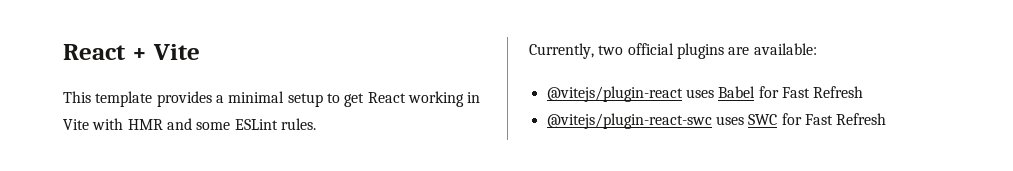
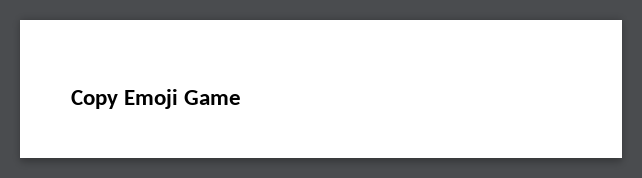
- React + Vite
- This template provides a minimal setup to get React working in Vite with HMR and some ESLint rules.
- Currently, two official plugins are available:
- @vitejs/plugin-react uses Babel for Fast Refresh
- @vitejs/plugin-react-swc uses SWC for Fast Refresh
+ Copy Emoji Game

